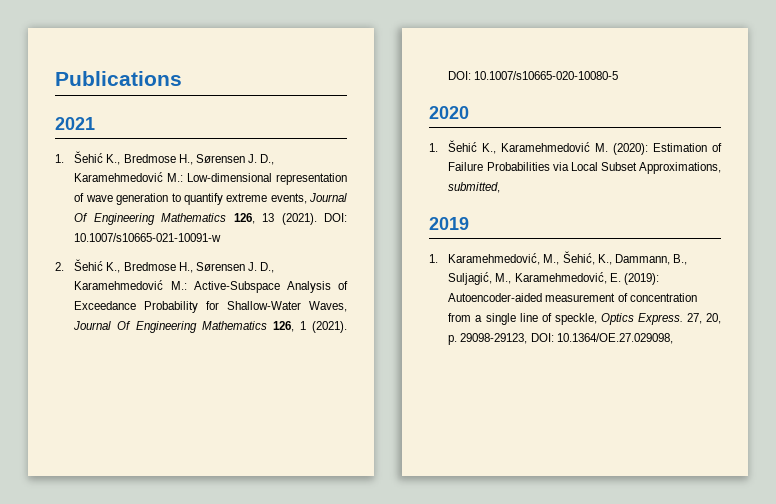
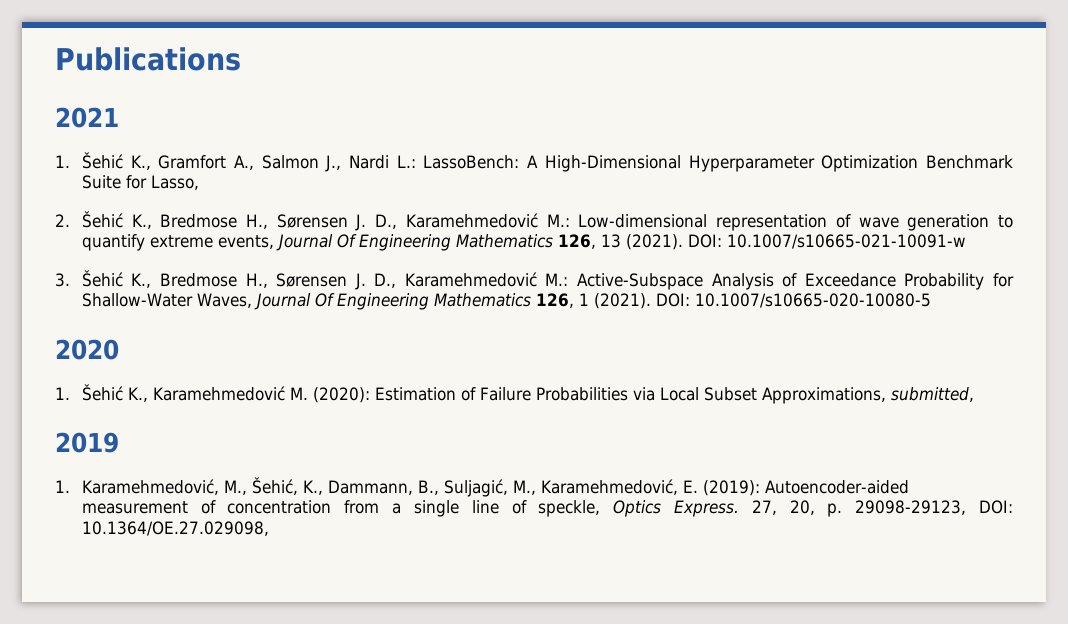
- 1. Šehić K., Bredmose H., Sørensen J. D., Karamehmedović M.: Low-dimensional representation of wave generation to quantify extreme events, Journal Of Engineering Mathematics 126, 13 (2021).
+ 1. Šehić K., Gramfort A., Salmon J., Nardi L.: LassoBench: A High-Dimensional Hyperparameter Optimization Benchmark Suite for Lasso,
+ 2. Šehić K., Bredmose H., Sørensen J. D., Karamehmedović M.: Low-dimensional representation of wave generation to quantify extreme events, Journal Of Engineering Mathematics 126, 13 (2021).
- 2. Šehić K., Bredmose H., Sørensen J. D., Karamehmedović M.: Active-Subspace Analysis of Exceedance Probability for Shallow-Water Waves, Journal Of Engineering Mathematics 126, 1 (2021).
+ 3. Šehić K., Bredmose H., Sørensen J. D., Karamehmedović M.: Active-Subspace Analysis of Exceedance Probability for Shallow-Water Waves, Journal Of Engineering Mathematics 126, 1 (2021).

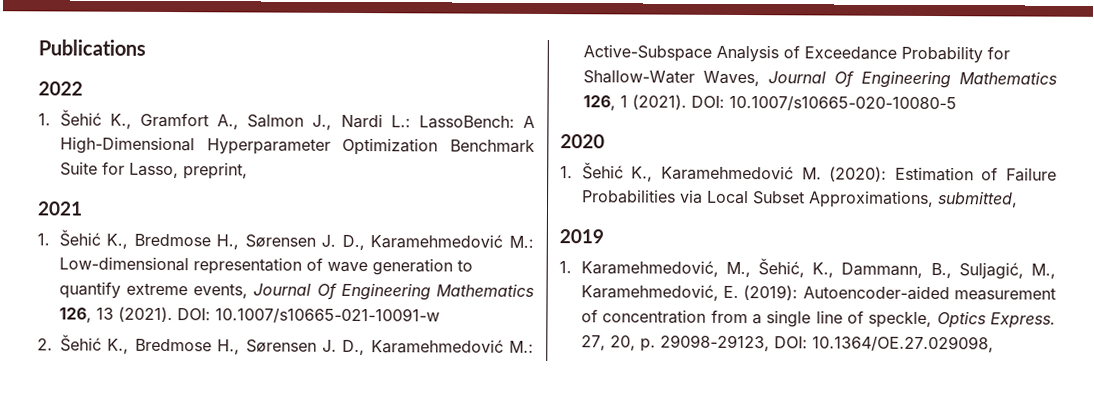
- 2021
+ 2022
- 1. Šehić K., Gramfort A., Salmon J., Nardi L.: LassoBench: A High-Dimensional Hyperparameter Optimization Benchmark Suite for Lasso,
- 2. Šehić K., Bredmose H., Sørensen J. D., Karamehmedović M.: Low-dimensional representation of wave generation to quantify extreme events, Journal Of Engineering Mathematics 126, 13 (2021).
+ 1. Šehić K., Gramfort A., Salmon J., Nardi L.: LassoBench: A High-Dimensional Hyperparameter Optimization Benchmark Suite for Lasso, preprint,
+ 2021
+ 1. Šehić K., Bredmose H., Sørensen J. D., Karamehmedović M.: Low-dimensional representation of wave generation to quantify extreme events, Journal Of Engineering Mathematics 126, 13 (2021).
- 3. Šehić K., Bredmose H., Sørensen J. D., Karamehmedović M.: Active-Subspace Analysis of Exceedance Probability for Shallow-Water Waves, Journal Of Engineering Mathematics 126, 1 (2021).
+ 2. Šehić K., Bredmose H., Sørensen J. D., Karamehmedović M.: Active-Subspace Analysis of Exceedance Probability for Shallow-Water Waves, Journal Of Engineering Mathematics 126, 1 (2021).

